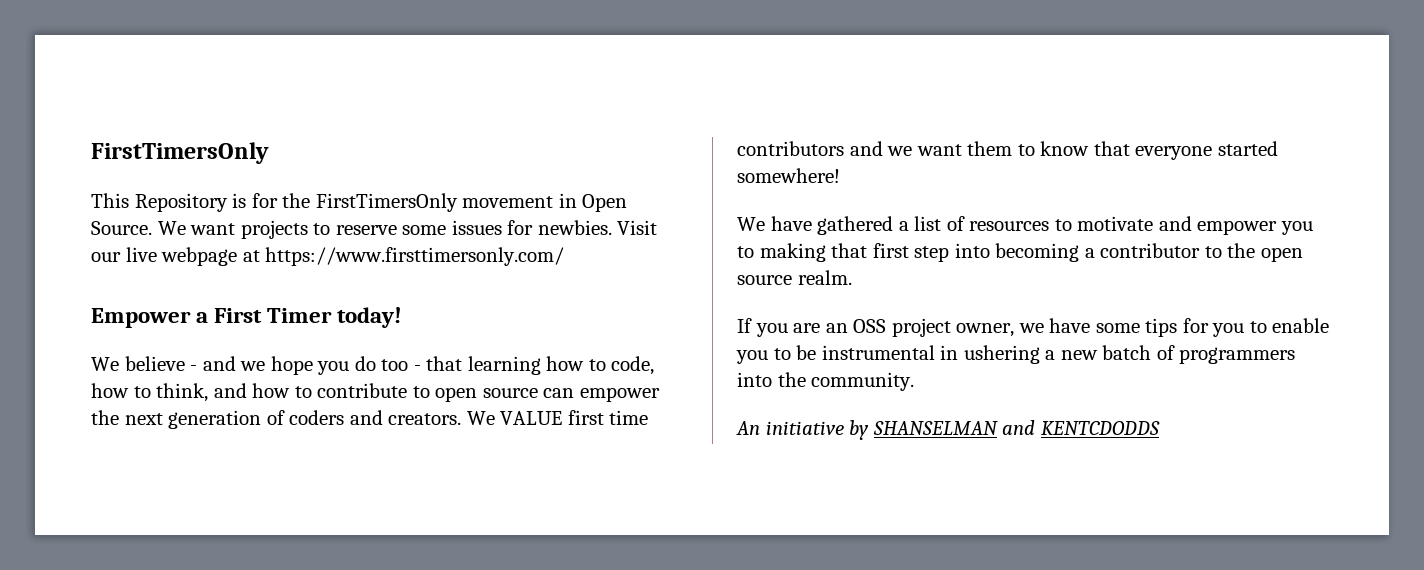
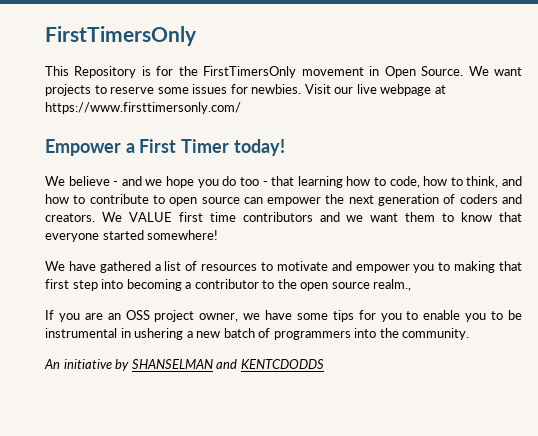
- We have gathered a list of resources to motivate and empower you to making that first step into becoming a contributor to the open source realm.
+ We have gathered a list of resources to motivate and empower you to making that first step into becoming a contributor to the open source realm.,

